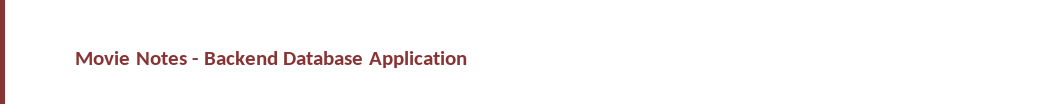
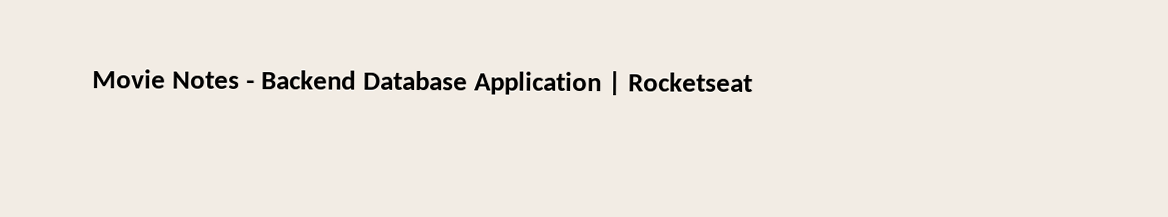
- Movie Notes - Backend Database Application
+ Movie Notes - Backend Database Application | Rocketseat

